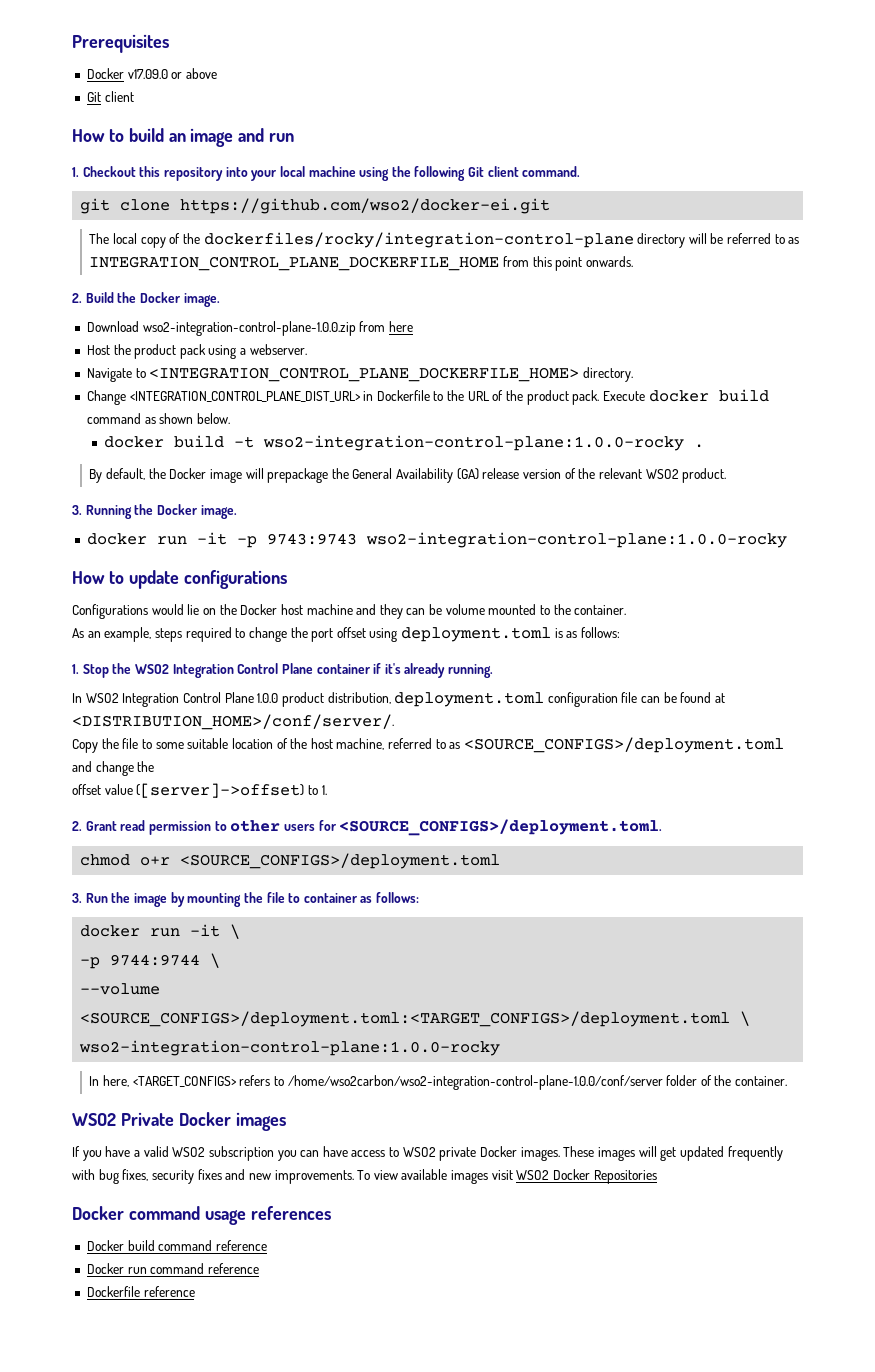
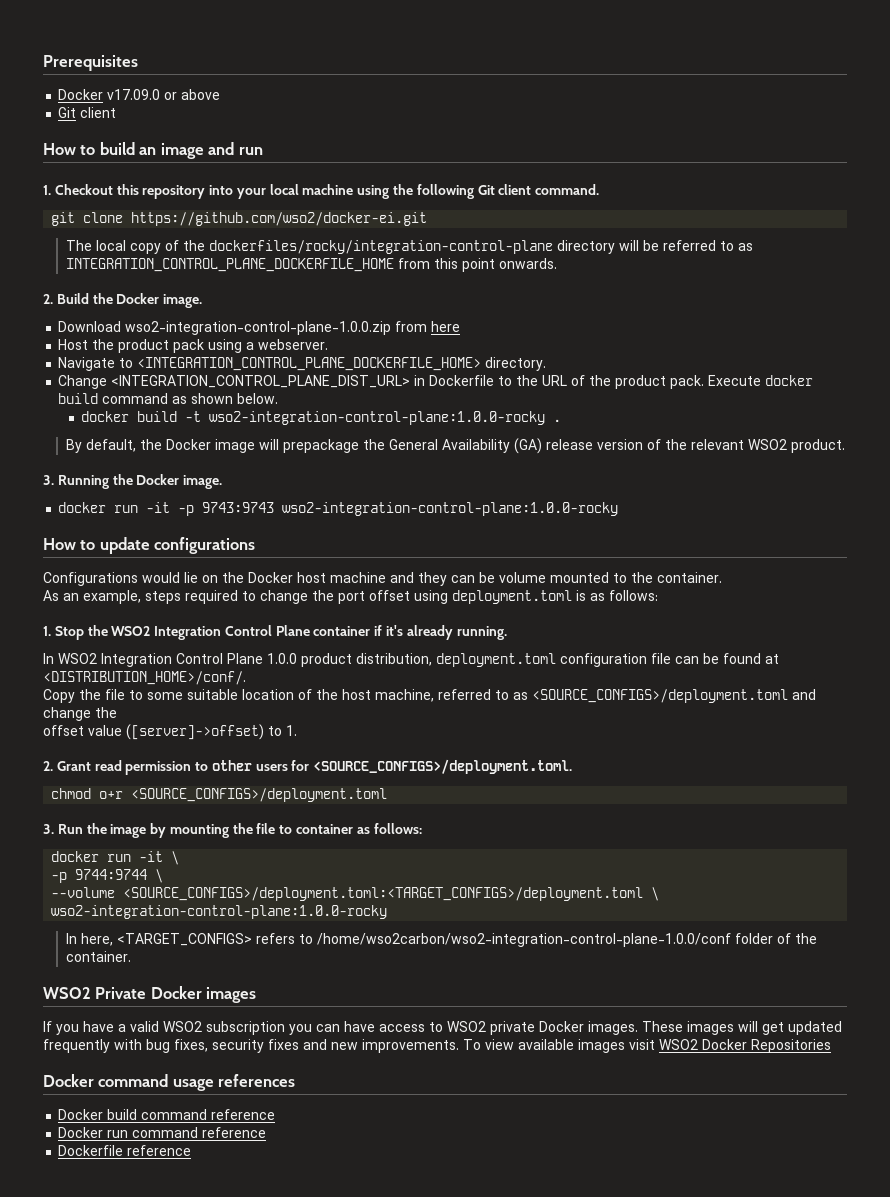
- In WSO2 Integration Control Plane 1.0.0 product distribution, deployment.toml configuration file can be found at <DISTRIBUTION_HOME>/conf/server/.
+ In WSO2 Integration Control Plane 1.0.0 product distribution, deployment.toml configuration file can be found at <DISTRIBUTION_HOME>/conf/.
- In here, <TARGET_CONFIGS> refers to /home/wso2carbon/wso2-integration-control-plane-1.0.0/conf/server folder of the container.
+ In here, <TARGET_CONFIGS> refers to /home/wso2carbon/wso2-integration-control-plane-1.0.0/conf folder of the container.

